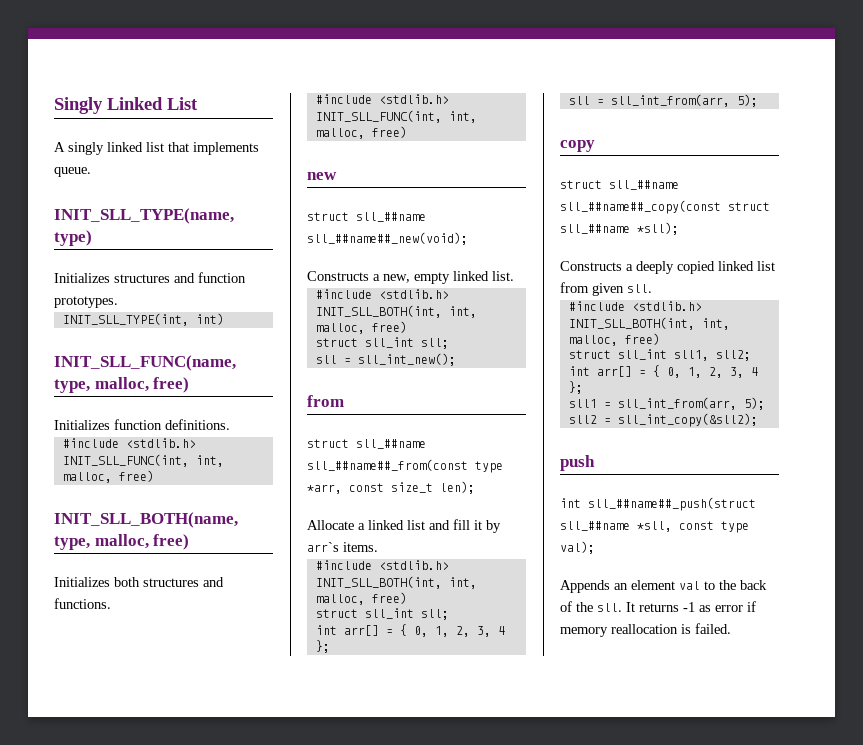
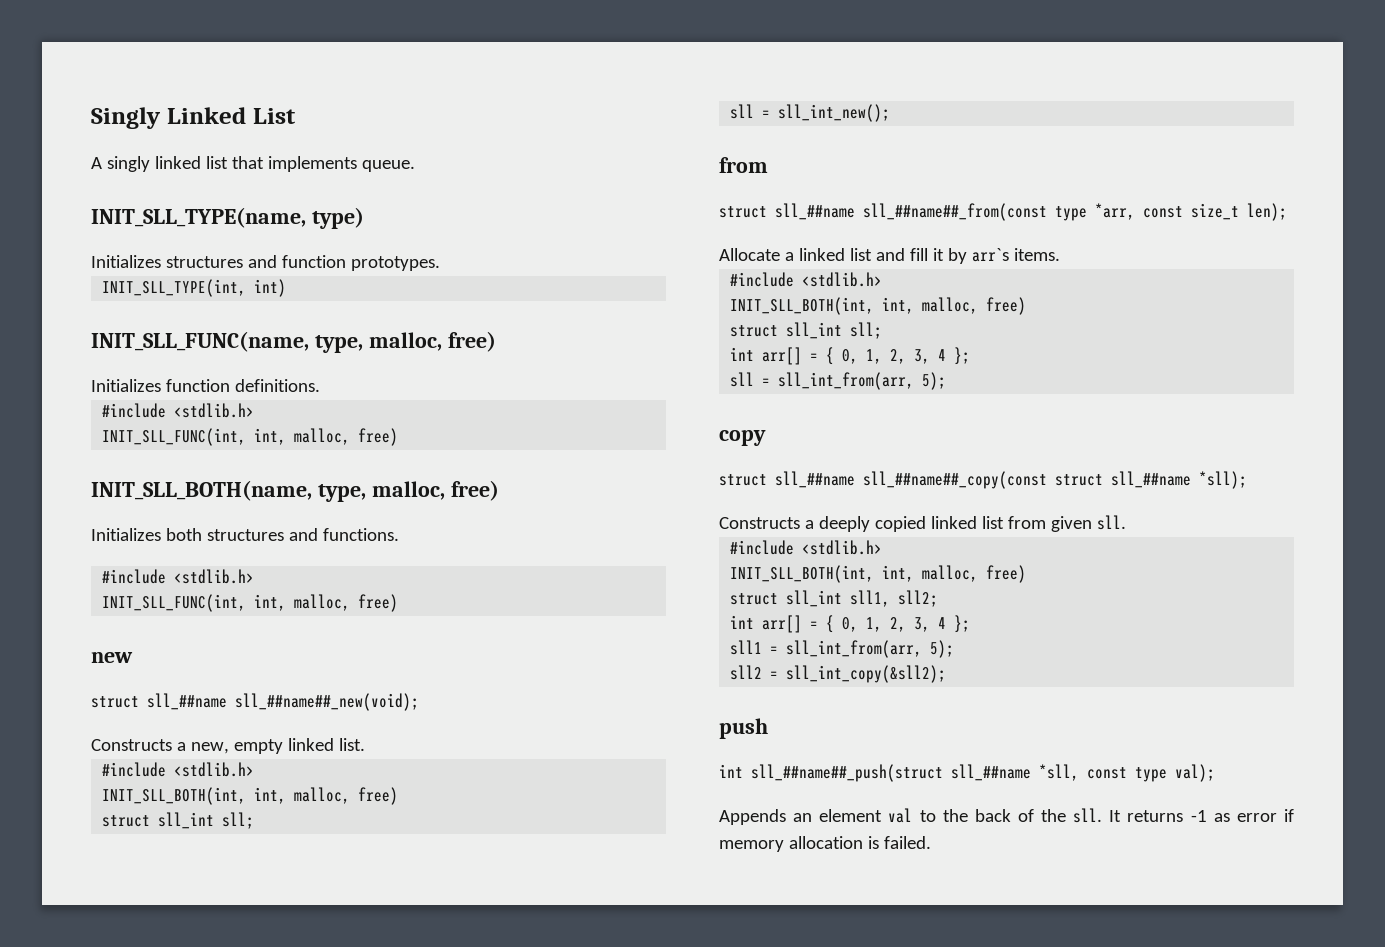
- It returns -1 as error if memory reallocation is failed.
+ It returns -1 as error if memory allocation is failed.

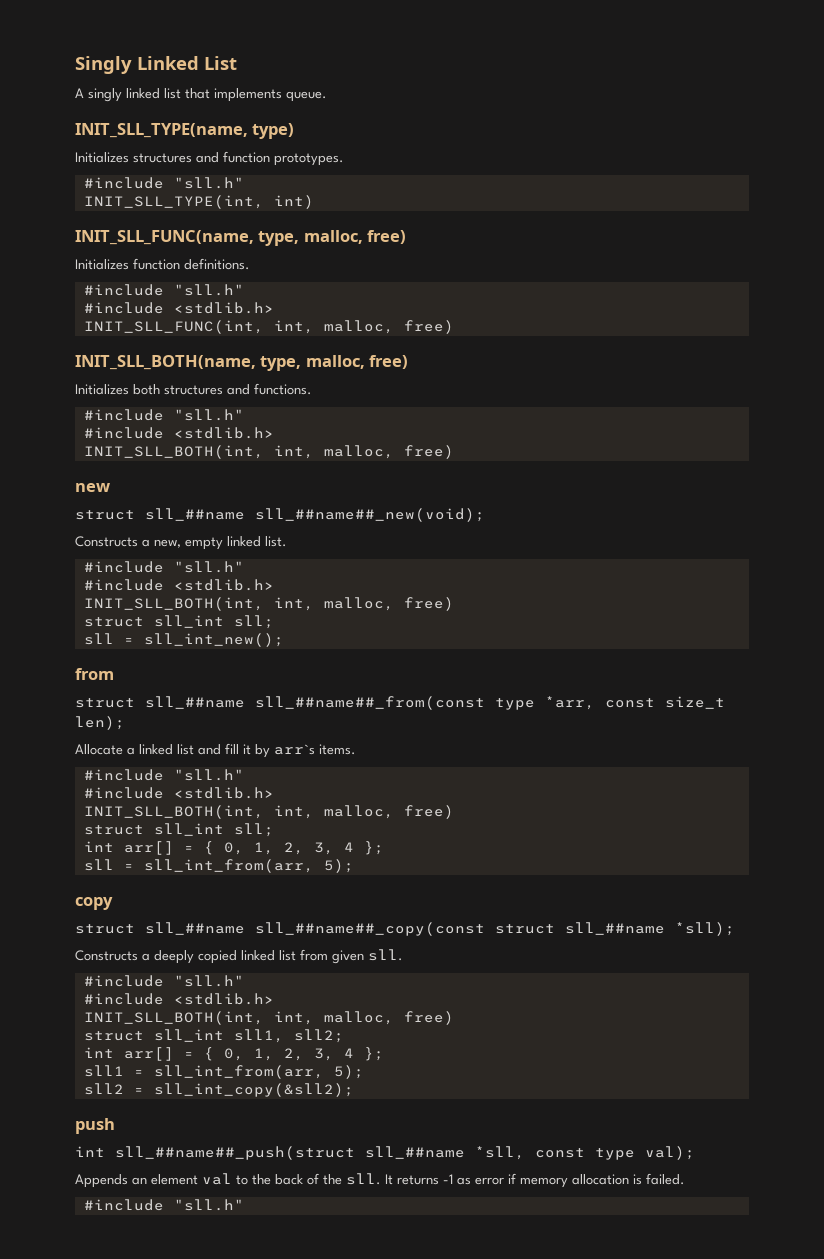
  Initializes structures and function prototypes.
+ #include "sll.h"
  Initializes function definitions.
+ #include "sll.h"
  Initializes both structures and functions.
+ #include "sll.h"
  #include <stdlib.h>
- INIT_SLL_FUNC(int, int, malloc, free)
+ INIT_SLL_BOTH(int, int, malloc, free)
  Constructs a new, empty linked list.
+ #include "sll.h"
  Allocate a linked list and fill it by arr`s items.
+ #include "sll.h"
  Constructs a deeply copied linked list from given sll.
+ #include "sll.h"
  It returns -1 as error if memory allocation is failed.
+ #include "sll.h"

